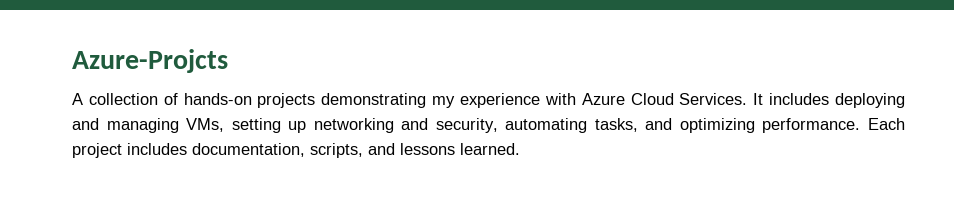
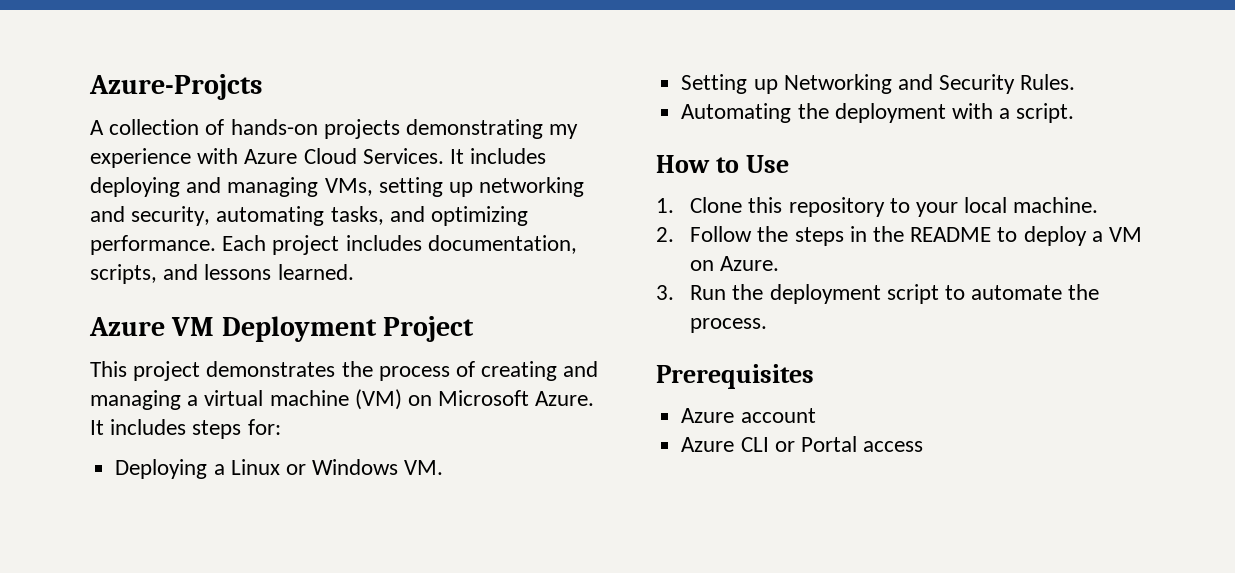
+ Azure VM Deployment Project
+ This project demonstrates the process of creating and managing a virtual machine (VM) on Microsoft Azure. It includes steps for:
+ Deploying a Linux or Windows VM.
+ Setting up Networking and Security Rules.
+ Automating the deployment with a script.
+ How to Use
+ 1. Clone this repository to your local machine.
+ 2. Follow the steps in the README to deploy a VM on Azure.
+ 3. Run the deployment script to automate the process.
+ Prerequisites
+ Azure account
+ Azure CLI or Portal access

